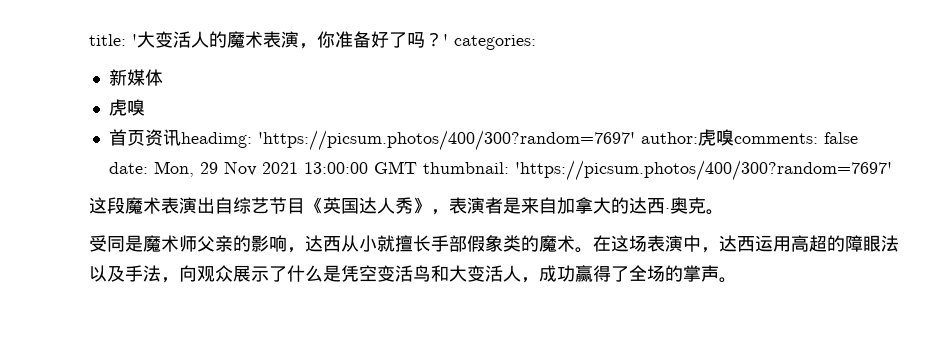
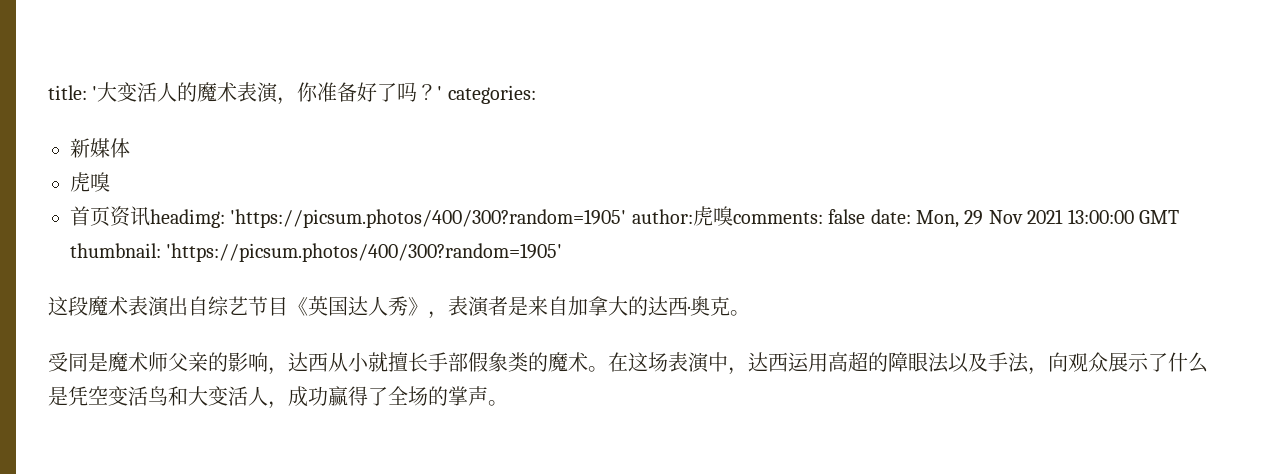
- 首页资讯headimg: 'https://picsum.photos/400/300?random=7697' author:虎嗅comments: false date: Mon, 29 Nov 2021 13:00:00 GMT thumbnail: 'https://picsum.photos/400/300?random=7697'
+ 首页资讯headimg: 'https://picsum.photos/400/300?random=1905' author:虎嗅comments: false date: Mon, 29 Nov 2021 13:00:00 GMT thumbnail: 'https://picsum.photos/400/300?random=1905'

